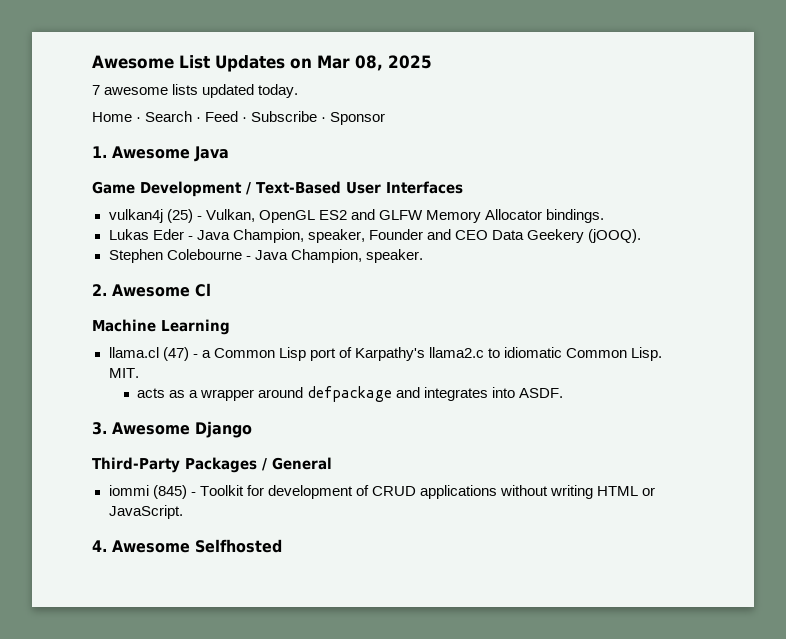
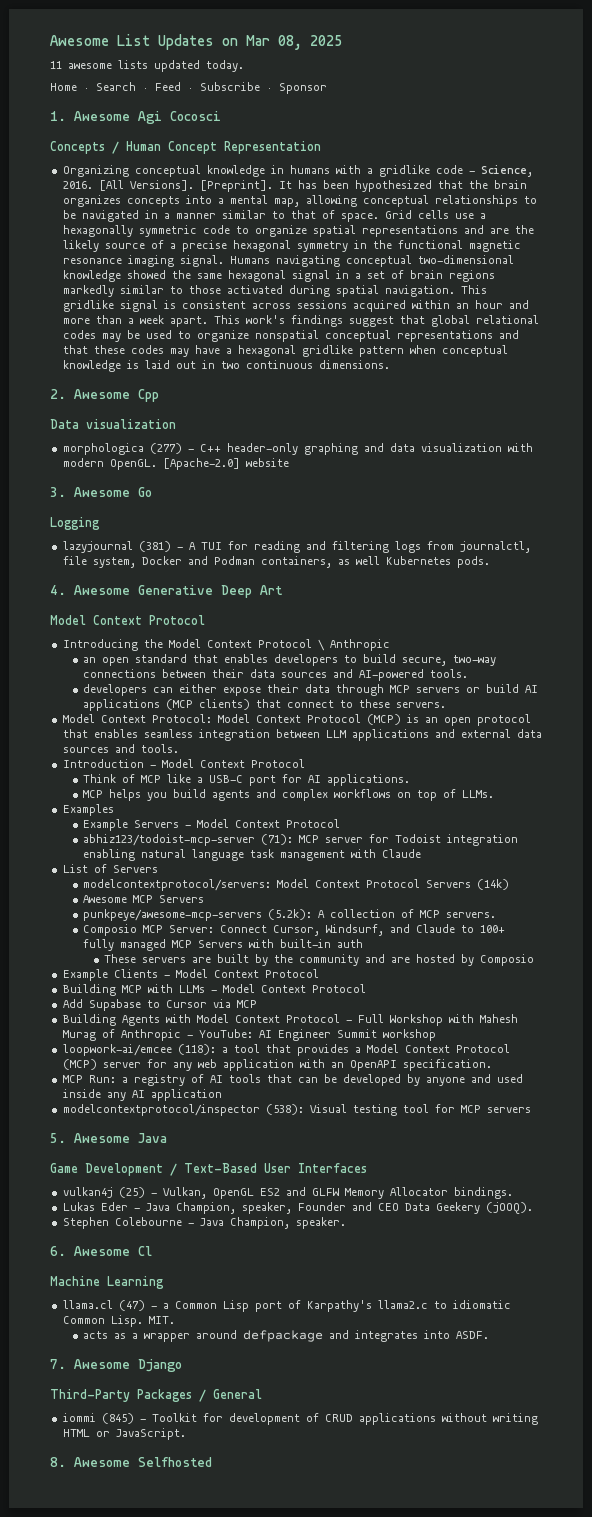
- 7 awesome lists updated today.
+ 11 awesome lists updated today.
- 1. Awesome Java
+ 1. Awesome Agi Cocosci
+ Concepts / Human Concept Representation
+ Organizing conceptual knowledge in humans with a gridlike code - Science, 2016. [All Versions]. [Preprint]. It has been hypothesized that the brain organizes concepts into a mental map, allowing conceptual relationships to be navigated in a manner similar to that of space. Grid cells use a hexagonally symmetric code to organize spatial representations and are the likely source of a precise hexagonal symmetry in the functional magnetic resonance imaging signal. Humans navigating conceptual two-dimensional knowledge showed the same hexagonal signal in a set of brain regions markedly similar to those activated during spatial navigation. This gridlike signal is consistent across sessions acquired within an hour and more than a week apart. This work's findings suggest that global relational codes may be used to organize nonspatial conceptual representations and that these codes may have a hexagonal gridlike pattern when conceptual knowledge is laid out in two continuous dimensions.
+ 2. Awesome Cpp
+ Data visualization
+ morphologica (277) - C++ header-only graphing and data visualization with modern OpenGL. [Apache-2.0] website
+ 3. Awesome Go
+ Logging
+ lazyjournal (381) - A TUI for reading and filtering logs from journalctl, file system, Docker and Podman containers, as well Kubernetes pods.
+ 4. Awesome Generative Deep Art
+ Model Context Protocol
+ Introducing the Model Context Protocol \ Anthropic
+ an open standard that enables developers to build secure, two-way connections between their data sources and AI-powered tools.
+ developers can either expose their data through MCP servers or build AI applications (MCP clients) that connect to these servers.
+ Model Context Protocol: Model Context Protocol (MCP) is an open protocol that enables seamless integration between LLM applications and external data sources and tools.
+ Introduction - Model Context Protocol
+ Think of MCP like a USB-C port for AI applications.
+ MCP helps you build agents and complex workflows on top of LLMs.
+ Examples
+ Example Servers - Model Context Protocol
+ abhiz123/todoist-mcp-server (71): MCP server for Todoist integration enabling natural language task management with Claude
+ List of Servers
+ modelcontextprotocol/servers: Model Context Protocol Servers (14k)
+ Awesome MCP Servers
+ punkpeye/awesome-mcp-servers (5.2k): A collection of MCP servers.
+ Composio MCP Server: Connect Cursor, Windsurf, and Claude to 100+ fully managed MCP Servers with built-in auth
+ These servers are built by the community and are hosted by Composio
+ Example Clients - Model Context Protocol
+ Building MCP with LLMs - Model Context Protocol
+ Add Supabase to Cursor via MCP
+ Building Agents with Model Context Protocol - Full Workshop with Mahesh Murag of Anthropic - YouTube: AI Engineer Summit workshop
+ loopwork-ai/emcee (118): a tool that provides a Model Context Protocol (MCP) server for any web application with an OpenAPI specification.
+ MCP Run: a registry of AI tools that can be developed by anyone and used inside any AI application
+ modelcontextprotocol/inspector (538): Visual testing tool for MCP servers
+ 5. Awesome Java
- 2. Awesome Cl
+ 6. Awesome Cl
- 3. Awesome Django
+ 7. Awesome Django
- 4. Awesome Selfhosted
+ 8. Awesome Selfhosted

